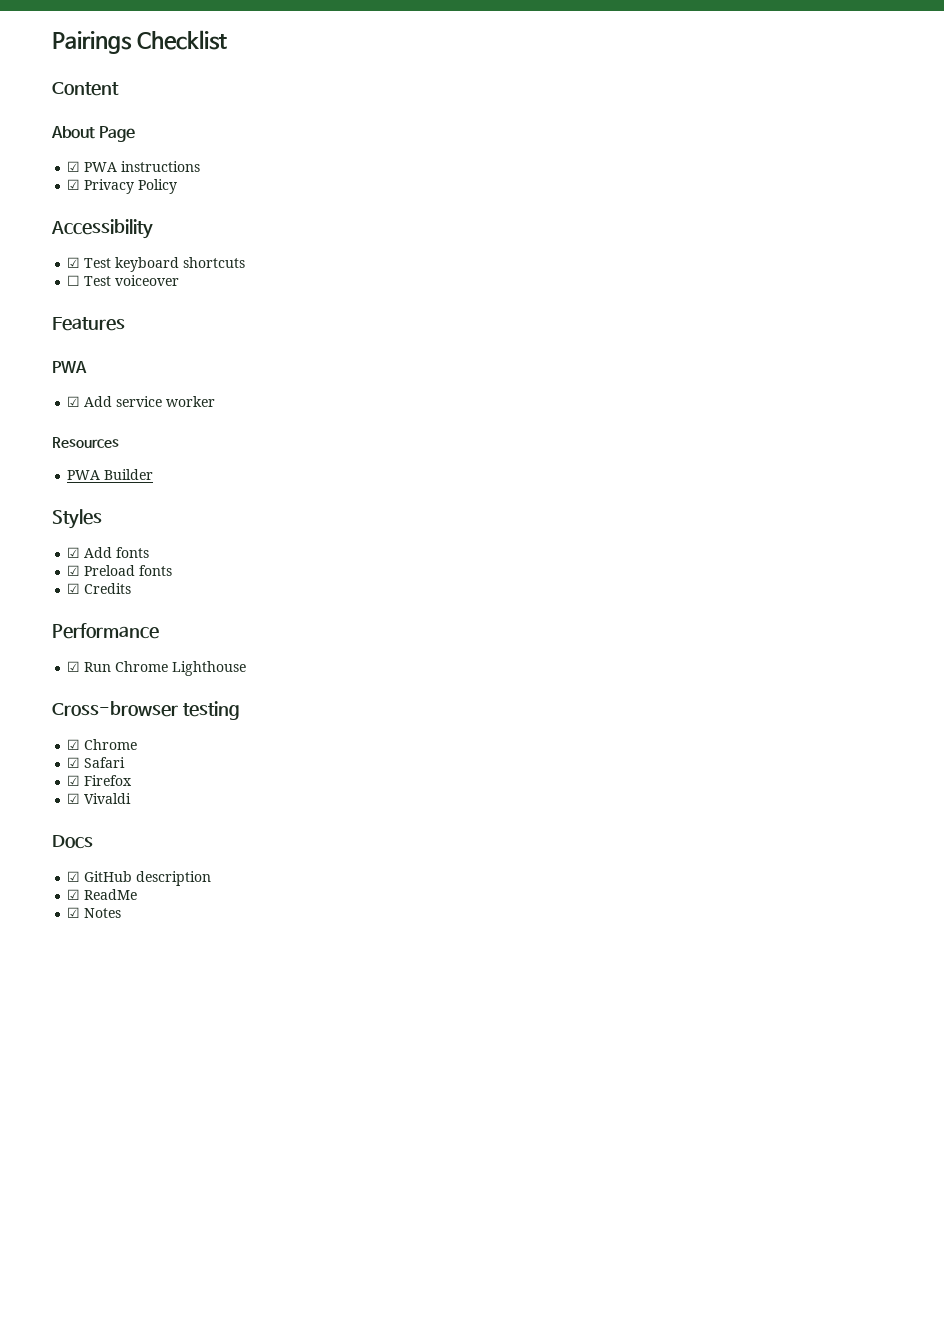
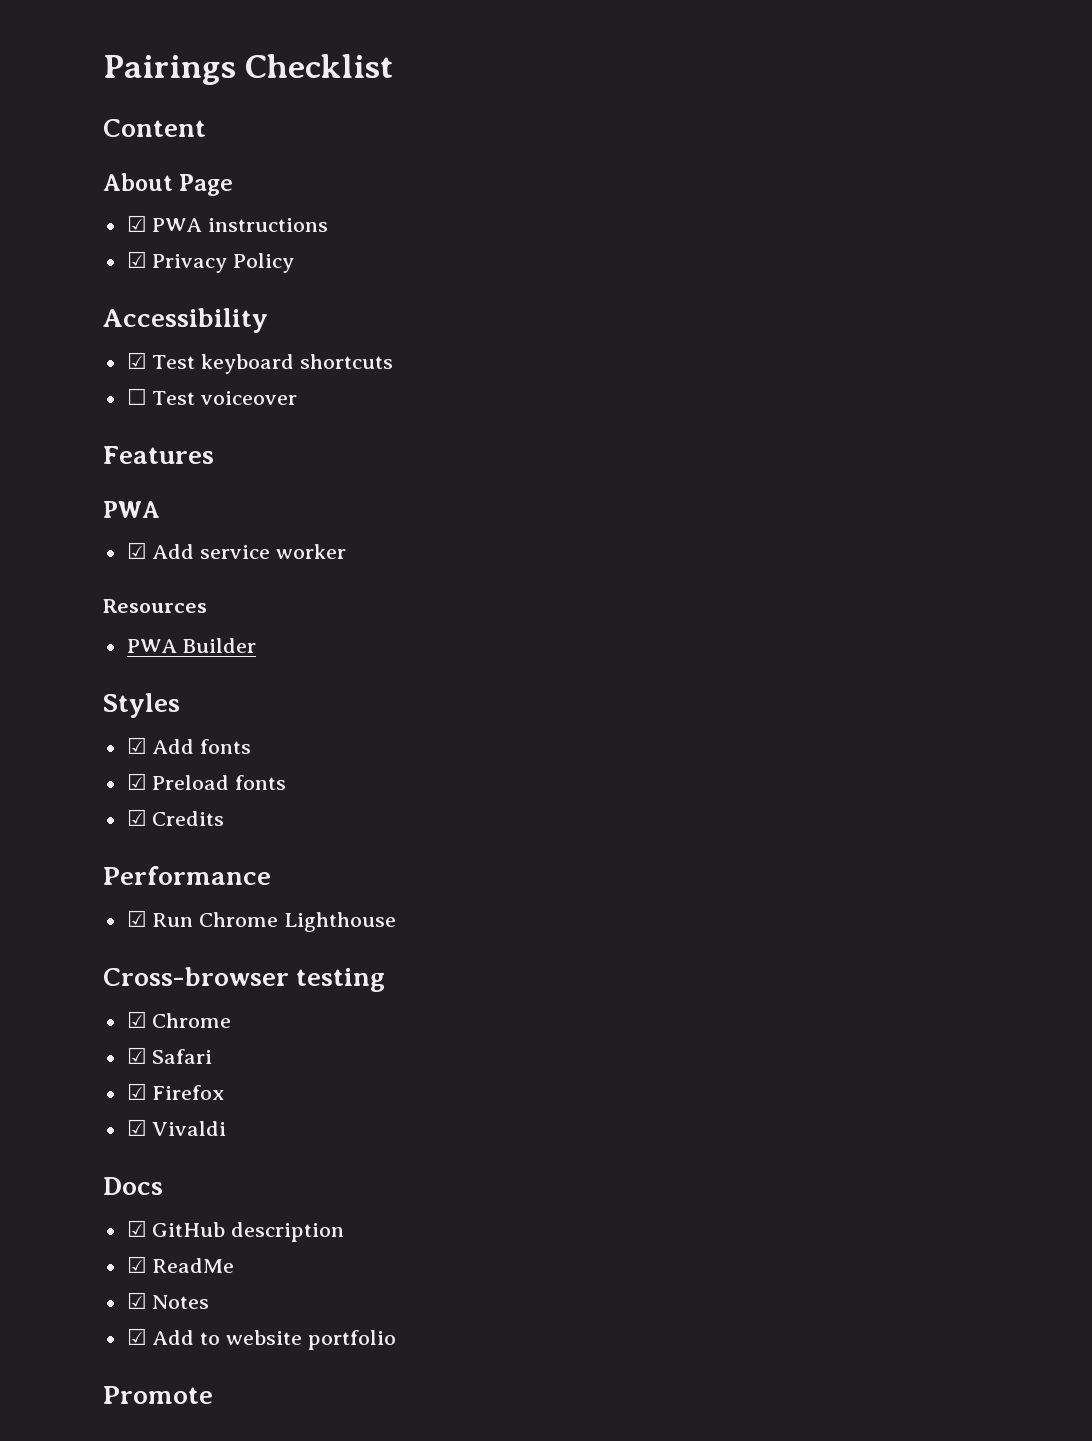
+ ☑ Add to website portfolio
+ Promote

